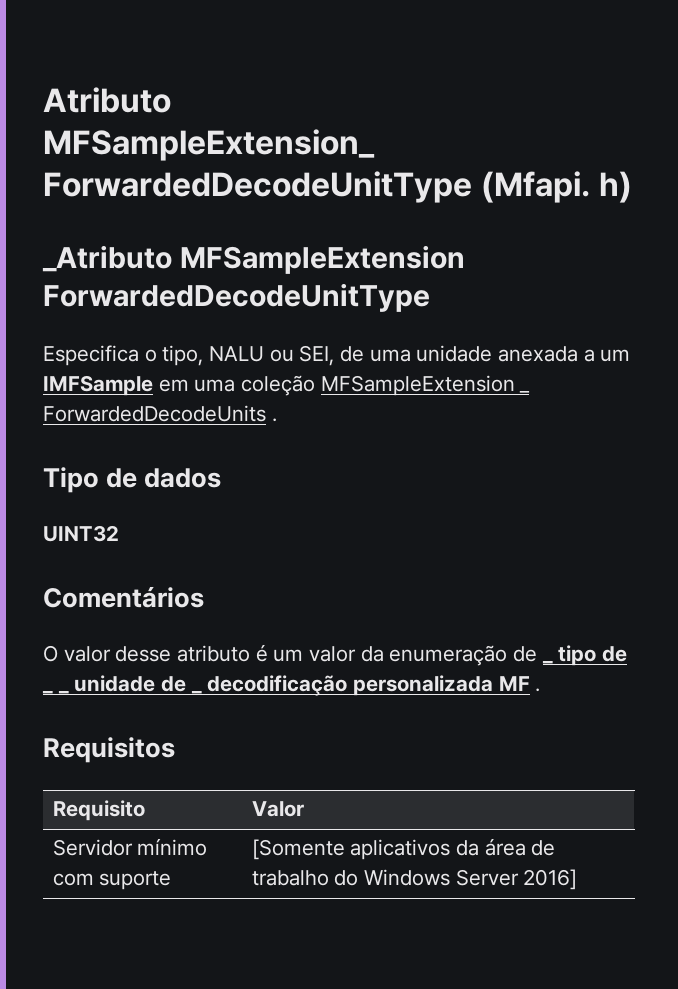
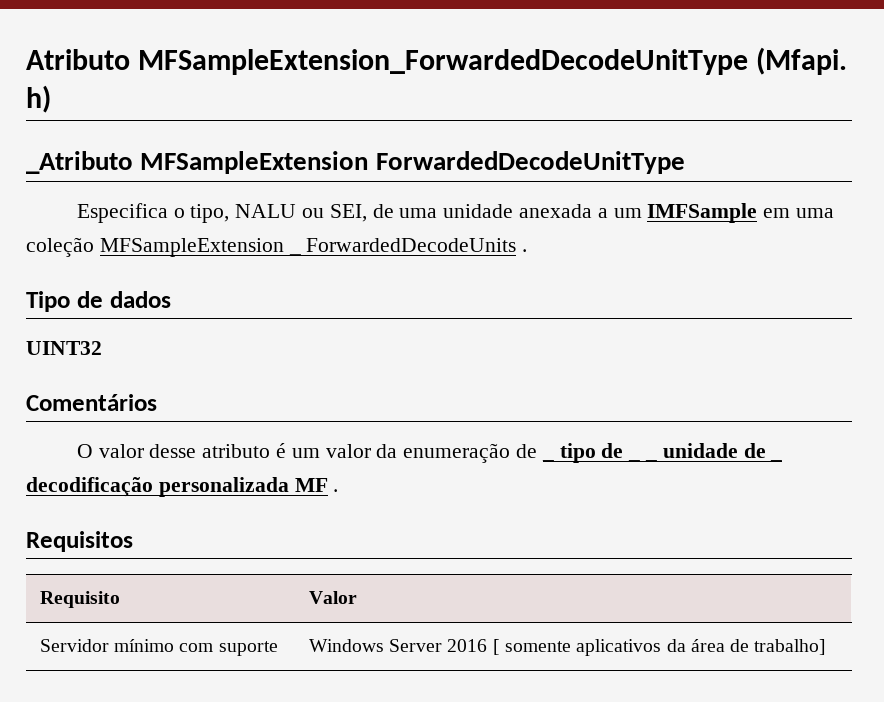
- Servidor mínimo com suporte | [Somente aplicativos da área de trabalho do Windows Server 2016]
+ Servidor mínimo com suporte | Windows Server 2016 [ somente aplicativos da área de trabalho]

